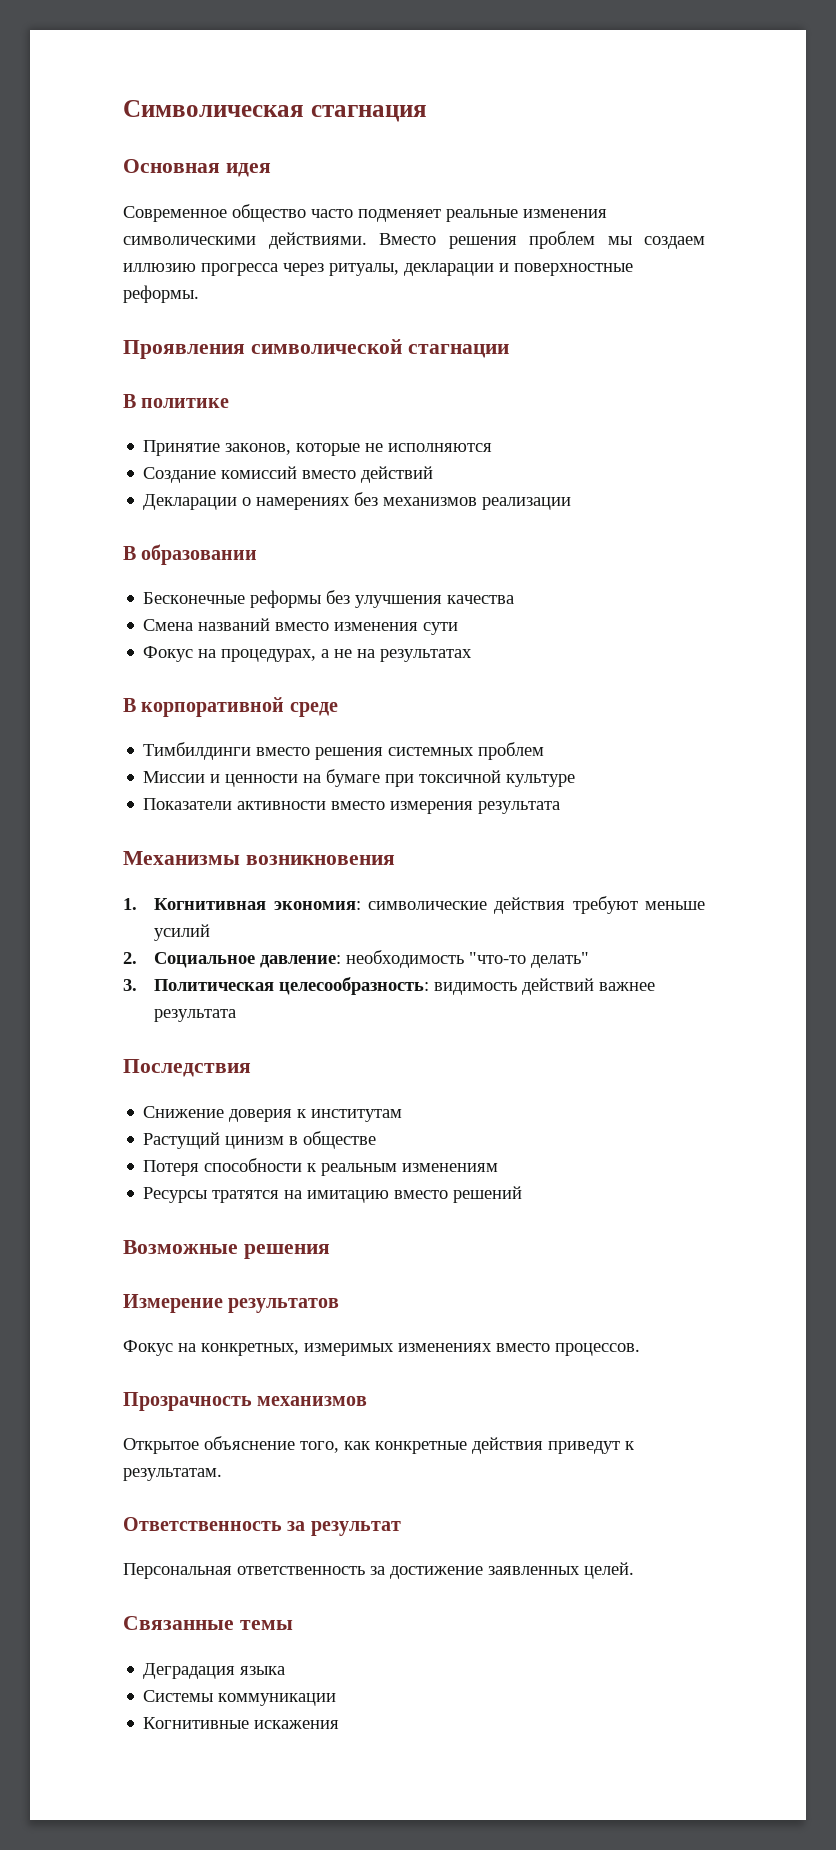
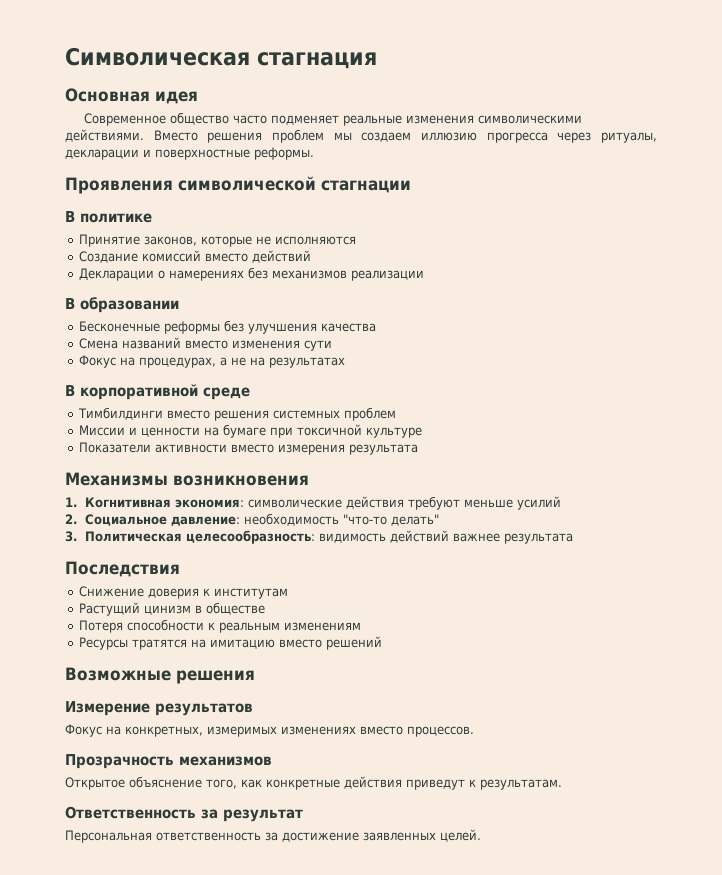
- Связанные темы
- Деградация языка
- Системы коммуникации
- Когнитивные искажения

